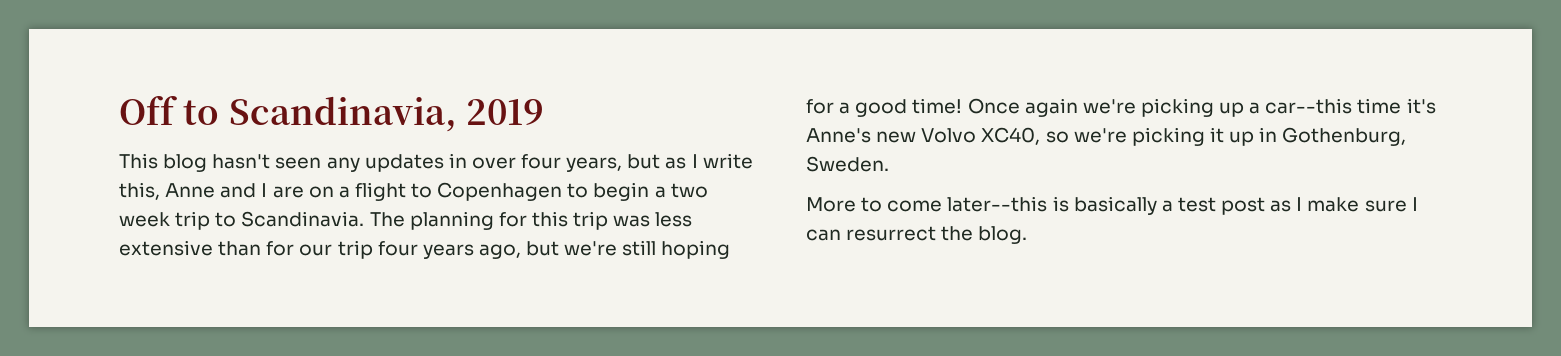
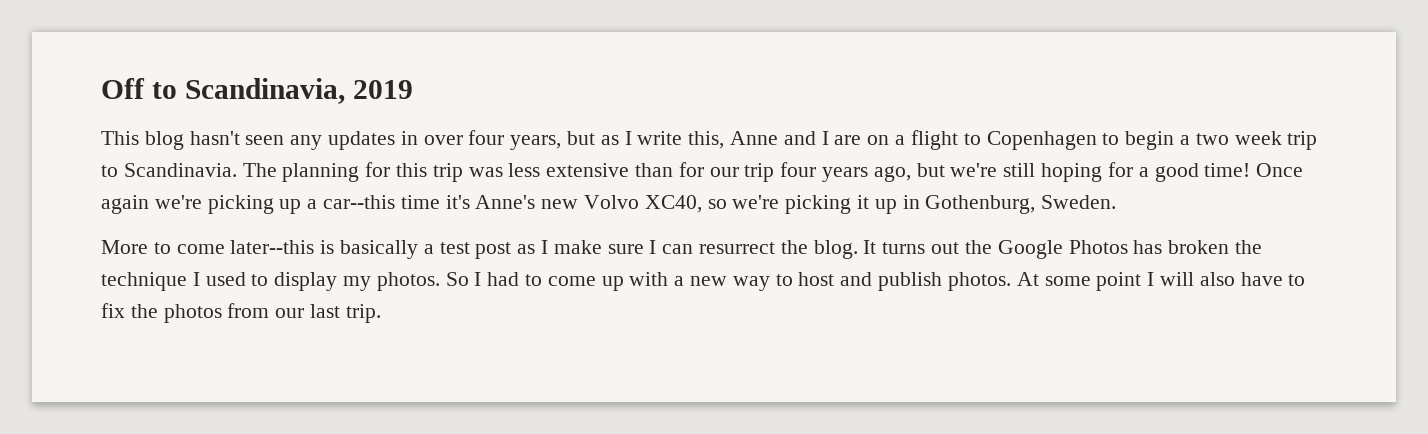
+ It turns out the Google Photos has broken the technique I used to display my photos. So I had to come up with a new way to host and publish photos. At some point I will also have to fix the photos from our last trip.

